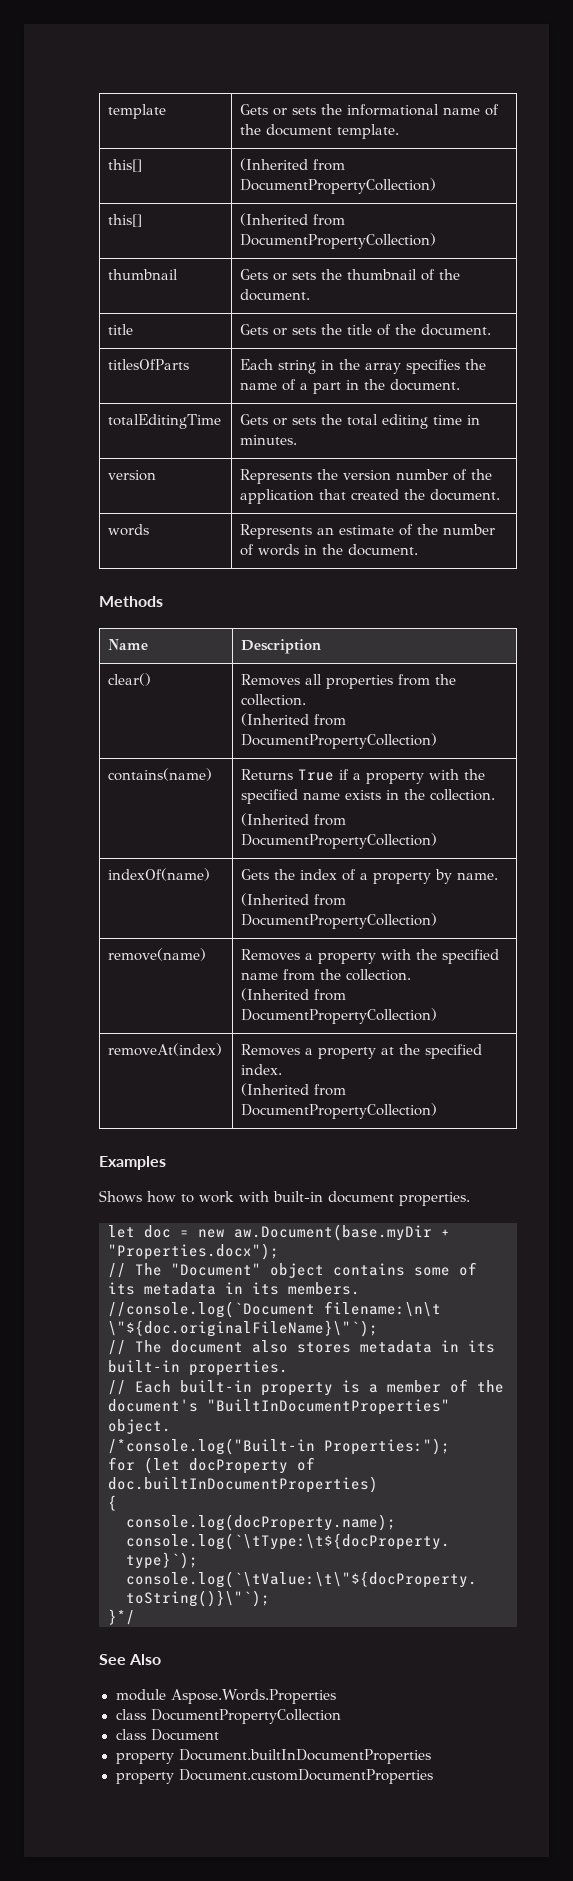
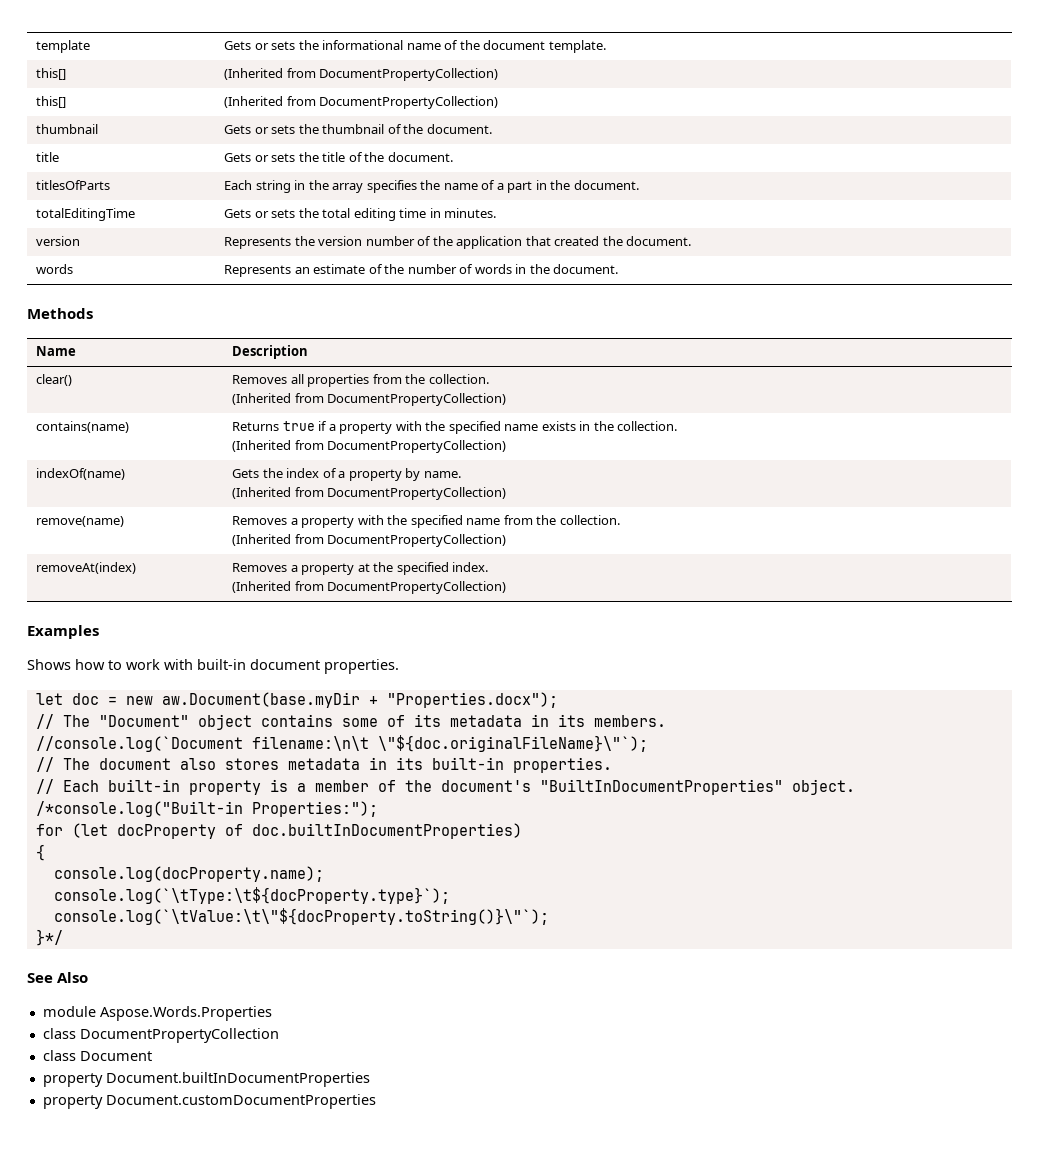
- contains(name) | Returns True if a property with the specified name exists in the collection.
+ contains(name) | Returns true if a property with the specified name exists in the collection.

